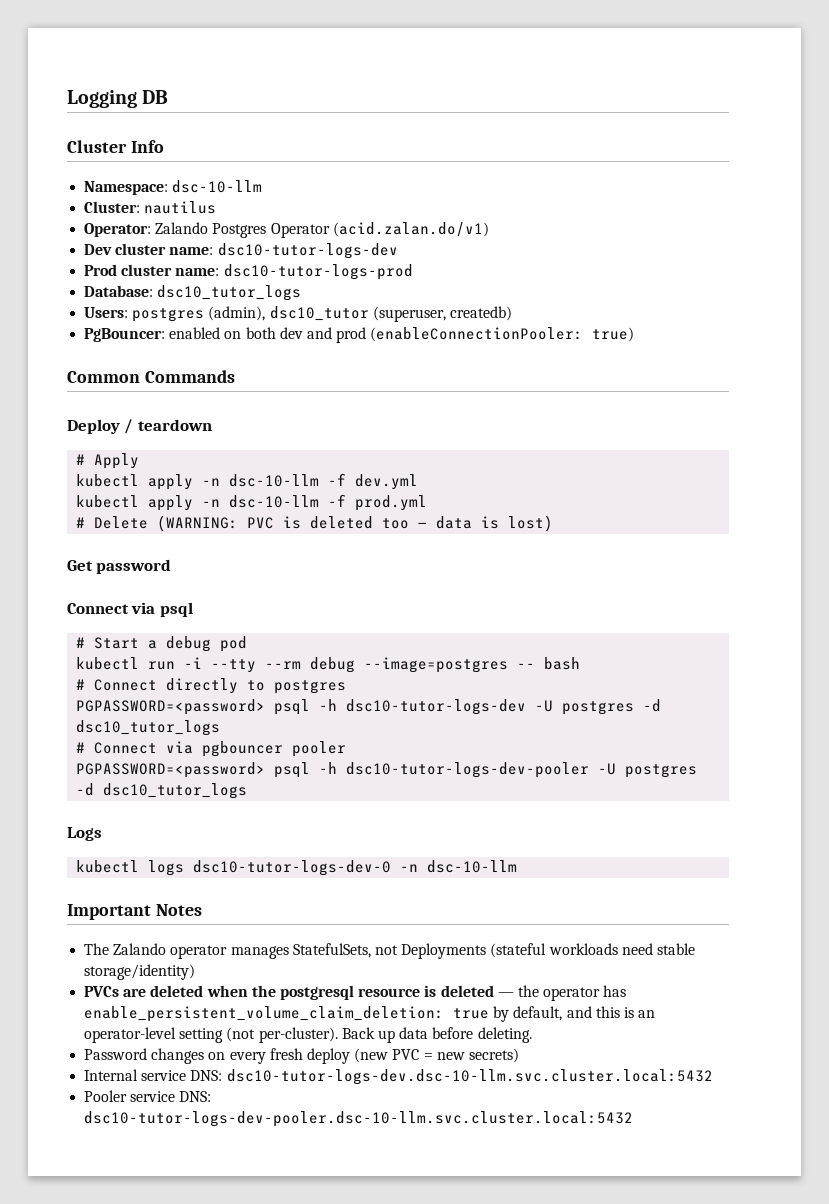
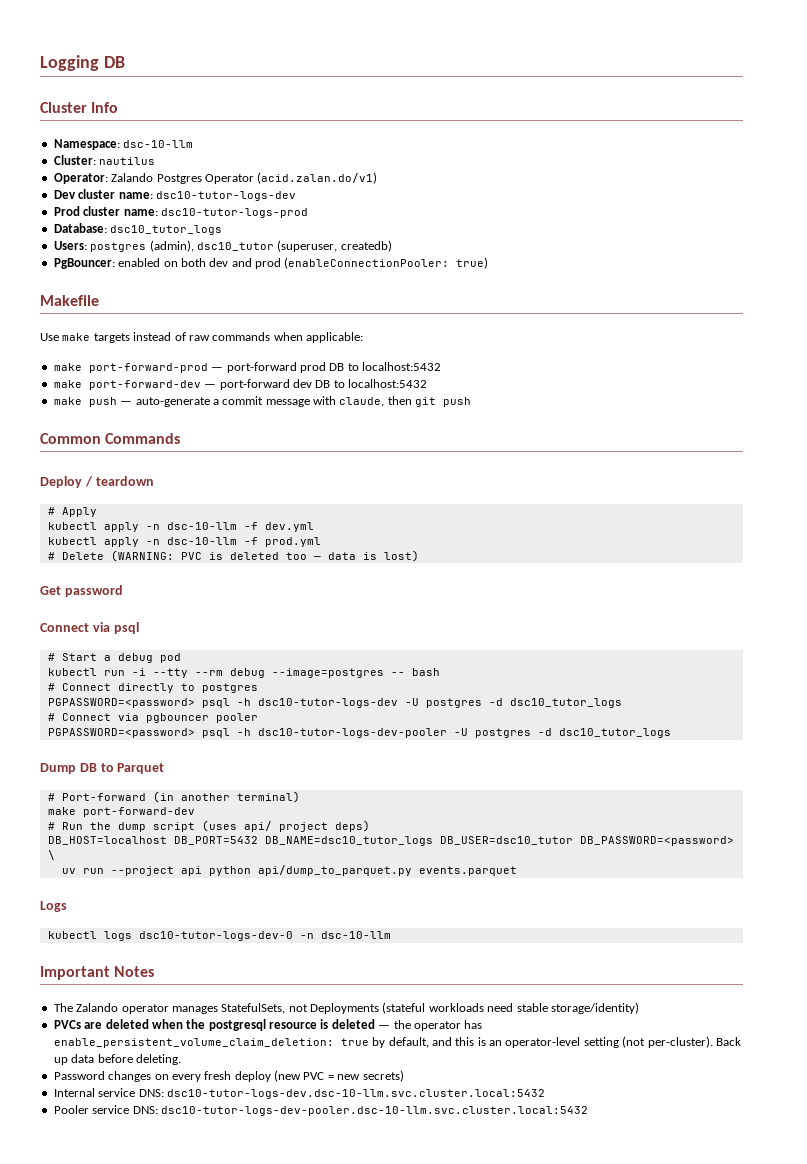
+ Makefile
+ Use make targets instead of raw commands when applicable:
+ make port-forward-prod — port-forward prod DB to localhost:5432
+ make port-forward-dev — port-forward dev DB to localhost:5432
+ make push — auto-generate a commit message with claude, then git push
+ Dump DB to Parquet
+ # Port-forward (in another terminal)
+ make port-forward-dev
+ # Run the dump script (uses api/ project deps)
+ DB_HOST=localhost DB_PORT=5432 DB_NAME=dsc10_tutor_logs DB_USER=dsc10_tutor DB_PASSWORD=<password> \
+ uv run --project api python api/dump_to_parquet.py events.parquet

